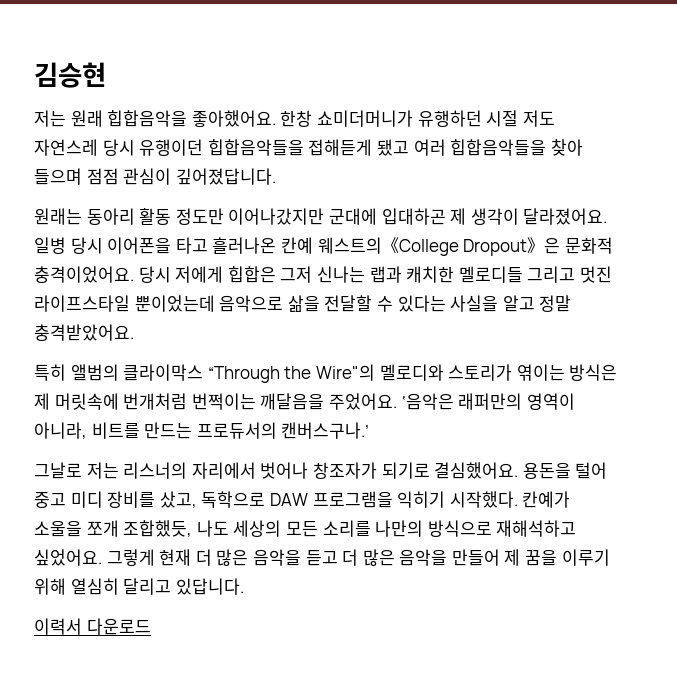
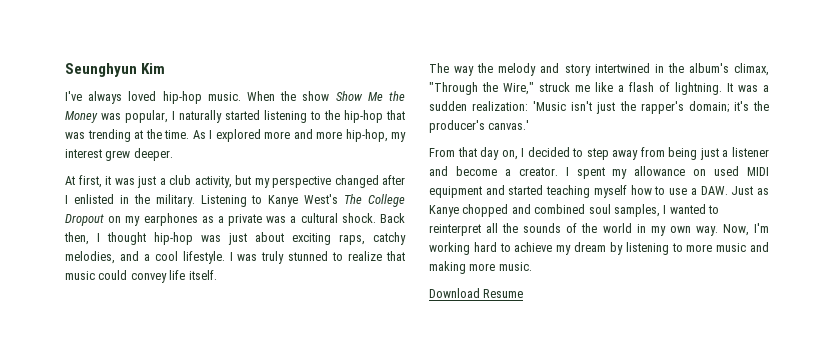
- 김승현
- 저는 원래 힙합음악을 좋아했어요. 한창 쇼미더머니가 유행하던 시절 저도 자연스레 당시 유행이던 힙합음악들을 접해듣게 됐고 여러 힙합음악들을 찾아 들으며 점점 관심이 깊어졌답니다.
- 원래는 동아리 활동 정도만 이어나갔지만 군대에 입대하곤 제 생각이 달라졌어요. 일병 당시 이어폰을 타고 흘러나온 칸예 웨스트의《College Dropout》은 문화적 충격이었어요. 당시 저에게 힙합은 그저 신나는 랩과 캐치한 멜로디들 그리고 멋진 라이프스타일 뿐이었는데 음악으로 삶을 전달할 수 있다는 사실을 알고 정말 충격받았어요.
- 특히 앨범의 클라이막스 “Through the Wire"의 멜로디와 스토리가 엮이는 방식은 제 머릿속에 번개처럼 번쩍이는 깨달음을 주었어요. ‘음악은 래퍼만의 영역이 아니라, 비트를 만드는 프로듀서의 캔버스구나.’
- 그날로 저는 리스너의 자리에서 벗어나 창조자가 되기로 결심했어요. 용돈을 털어 중고 미디 장비를 샀고, 독학으로 DAW 프로그램을 익히기 시작했다. 칸예가 소울을 쪼개 조합했듯, 나도 세상의 모든 소리를 나만의 방식으로 재해석하고 싶었어요. 그렇게 현재 더 많은 음악을 듣고 더 많은 음악을 만들어 제 꿈을 이루기 위해 열심히 달리고 있답니다.
- 이력서 다운로드
+ Seunghyun Kim
+ I've always loved hip-hop music. When the show Show Me the Money was popular, I naturally started listening to the hip-hop that was trending at the time. As I explored more and more hip-hop, my interest grew deeper.
+ At first, it was just a club activity, but my perspective changed after I enlisted in the military. Listening to Kanye West's The College Dropout on my earphones as a private was a cultural shock. Back then, I thought hip-hop was just about exciting raps, catchy melodies, and a cool lifestyle. I was truly stunned to realize that music could convey life itself.
+ The way the melody and story intertwined in the album's climax, "Through the Wire," struck me like a flash of lightning. It was a sudden realization: 'Music isn't just the rapper's domain; it's the producer's canvas.'
+ From that day on, I decided to step away from being just a listener and become a creator. I spent my allowance on used MIDI equipment and started teaching myself how to use a DAW. Just as Kanye chopped and combined soul samples, I wanted to reinterpret all the sounds of the world in my own way. Now, I'm working hard to achieve my dream by listening to more music and making more music.
+ Download Resume

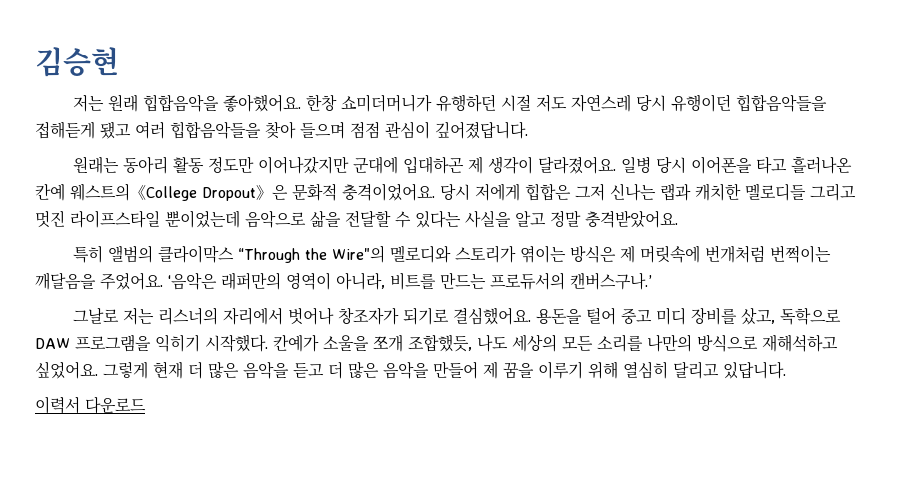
- Seunghyun Kim
- I've always loved hip-hop music. When the show Show Me the Money was popular, I naturally started listening to the hip-hop that was trending at the time. As I explored more and more hip-hop, my interest grew deeper.
- At first, it was just a club activity, but my perspective changed after I enlisted in the military. Listening to Kanye West's The College Dropout on my earphones as a private was a cultural shock. Back then, I thought hip-hop was just about exciting raps, catchy melodies, and a cool lifestyle. I was truly stunned to realize that music could convey life itself.
- The way the melody and story intertwined in the album's climax, "Through the Wire," struck me like a flash of lightning. It was a sudden realization: 'Music isn't just the rapper's domain; it's the producer's canvas.'
- From that day on, I decided to step away from being just a listener and become a creator. I spent my allowance on used MIDI equipment and started teaching myself how to use a DAW. Just as Kanye chopped and combined soul samples, I wanted to reinterpret all the sounds of the world in my own way. Now, I'm working hard to achieve my dream by listening to more music and making more music.
- Download Resume
+ 김승현
+ 저는 원래 힙합음악을 좋아했어요. 한창 쇼미더머니가 유행하던 시절 저도 자연스레 당시 유행이던 힙합음악들을 접해듣게 됐고 여러 힙합음악들을 찾아 들으며 점점 관심이 깊어졌답니다.
+ 원래는 동아리 활동 정도만 이어나갔지만 군대에 입대하곤 제 생각이 달라졌어요. 일병 당시 이어폰을 타고 흘러나온 칸예 웨스트의《College Dropout》은 문화적 충격이었어요. 당시 저에게 힙합은 그저 신나는 랩과 캐치한 멜로디들 그리고 멋진 라이프스타일 뿐이었는데 음악으로 삶을 전달할 수 있다는 사실을 알고 정말 충격받았어요.
+ 특히 앨범의 클라이막스 “Through the Wire"의 멜로디와 스토리가 엮이는 방식은 제 머릿속에 번개처럼 번쩍이는 깨달음을 주었어요. ‘음악은 래퍼만의 영역이 아니라, 비트를 만드는 프로듀서의 캔버스구나.’
+ 그날로 저는 리스너의 자리에서 벗어나 창조자가 되기로 결심했어요. 용돈을 털어 중고 미디 장비를 샀고, 독학으로 DAW 프로그램을 익히기 시작했다. 칸예가 소울을 쪼개 조합했듯, 나도 세상의 모든 소리를 나만의 방식으로 재해석하고 싶었어요. 그렇게 현재 더 많은 음악을 듣고 더 많은 음악을 만들어 제 꿈을 이루기 위해 열심히 달리고 있답니다.
+ 이력서 다운로드

